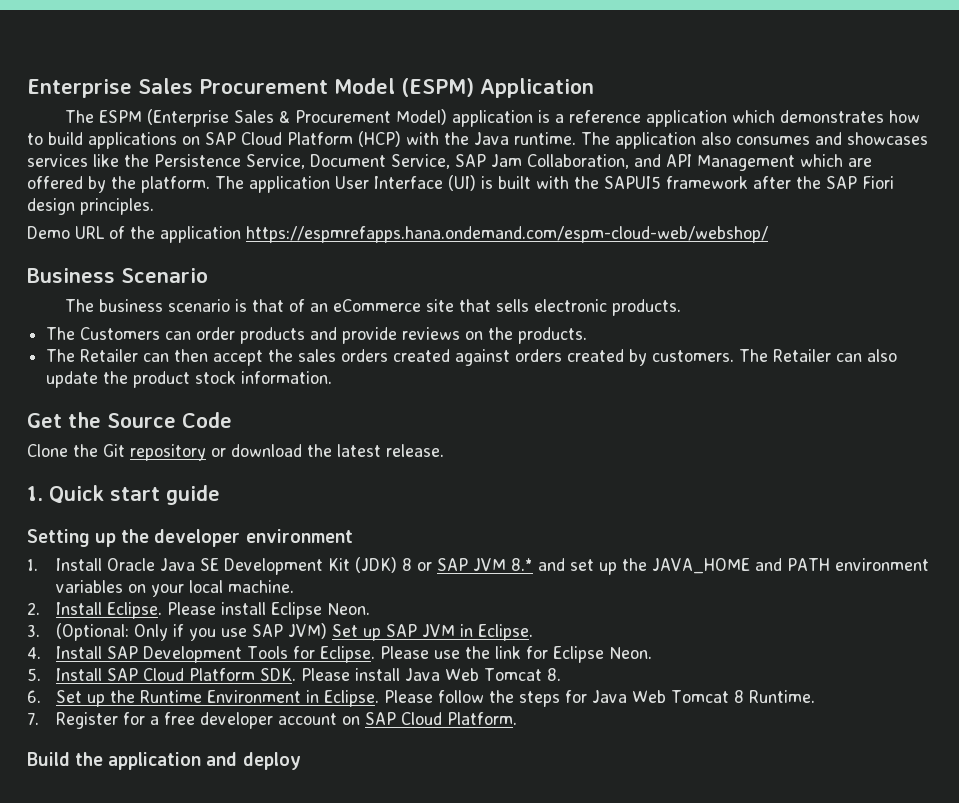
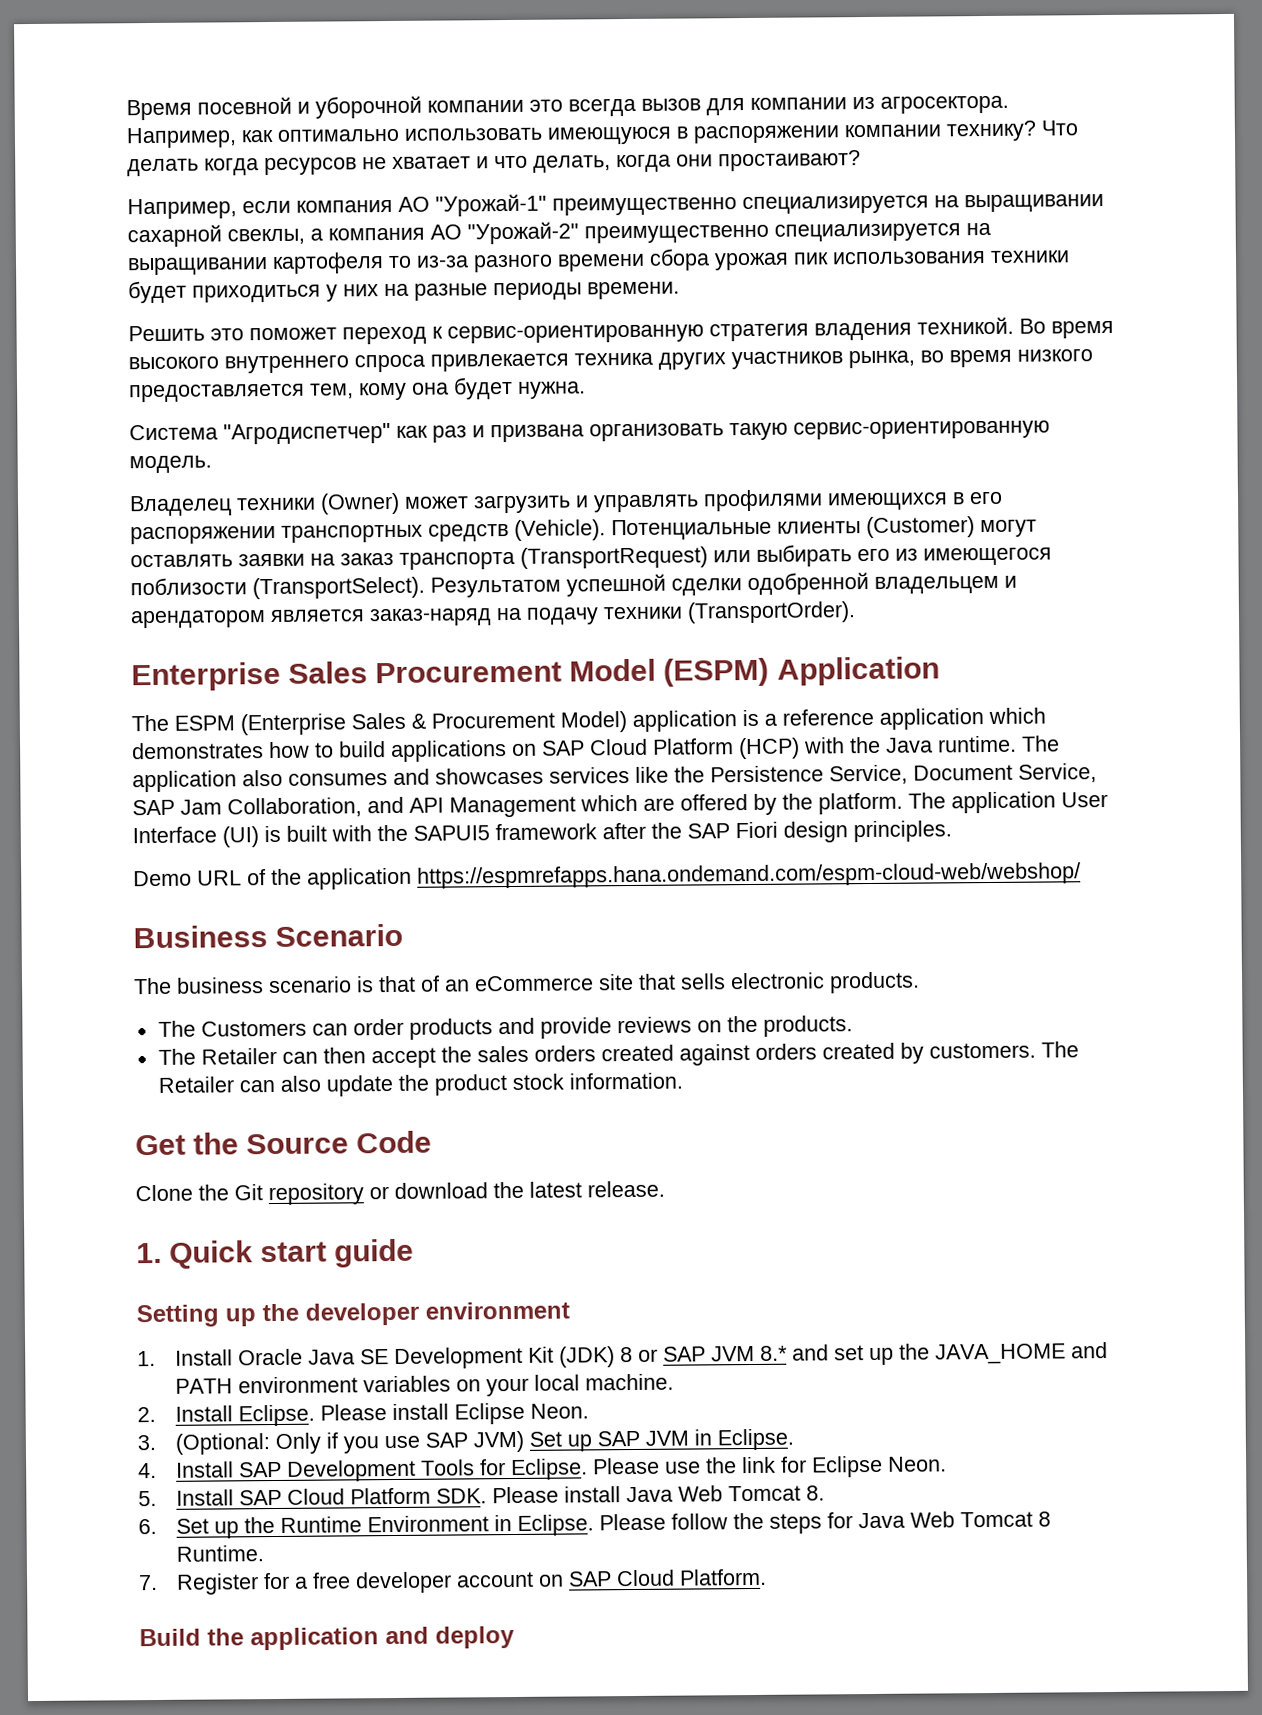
+ Время посевной и уборочной компании это всегда вызов для компании из агросектора. Например, как оптимально использовать имеющуюся в распоряжении компании технику? Что делать когда ресурсов не хватает и что делать, когда они простаивают?
+ Например, если компания АО "Урожай-1" преимущественно специализируется на выращивании сахарной свеклы, а компания АО "Урожай-2" преимущественно специализируется на выращивании картофеля то из-за разного времени сбора урожая пик использования техники будет приходиться у них на разные периоды времени.
+ Решить это поможет переход к сервис-ориентированную стратегия владения техникой. Во время высокого внутреннего спроса привлекается техника других участников рынка, во время низкого предоставляется тем, кому она будет нужна.
+ Система "Агродиспетчер" как раз и призвана организовать такую сервис-ориентированную модель.
+ Владелец техники (Owner) может загрузить и управлять профилями имеющихся в его распоряжении транспортных средств (Vehicle). Потенциальные клиенты (Customer) могут оставлять заявки на заказ транспорта (TransportRequest) или выбирать его из имеющегося поблизости (TransportSelect). Результатом успешной сделки одобренной владельцем и арендатором является заказ-наряд на подачу техники (TransportOrder).

